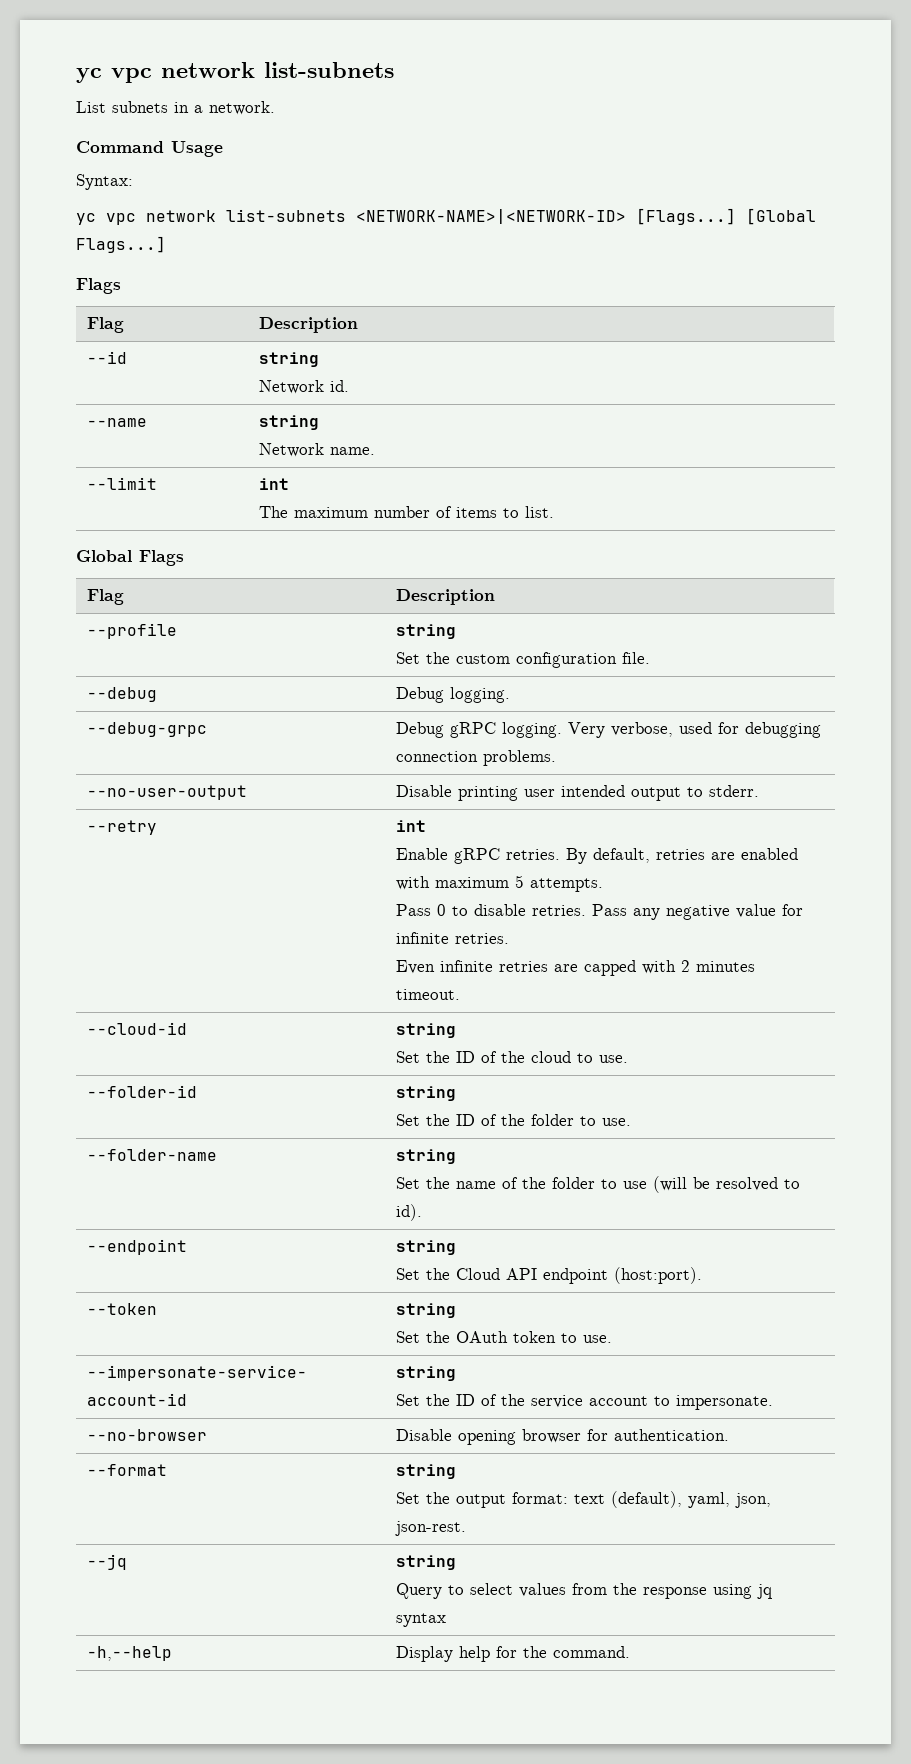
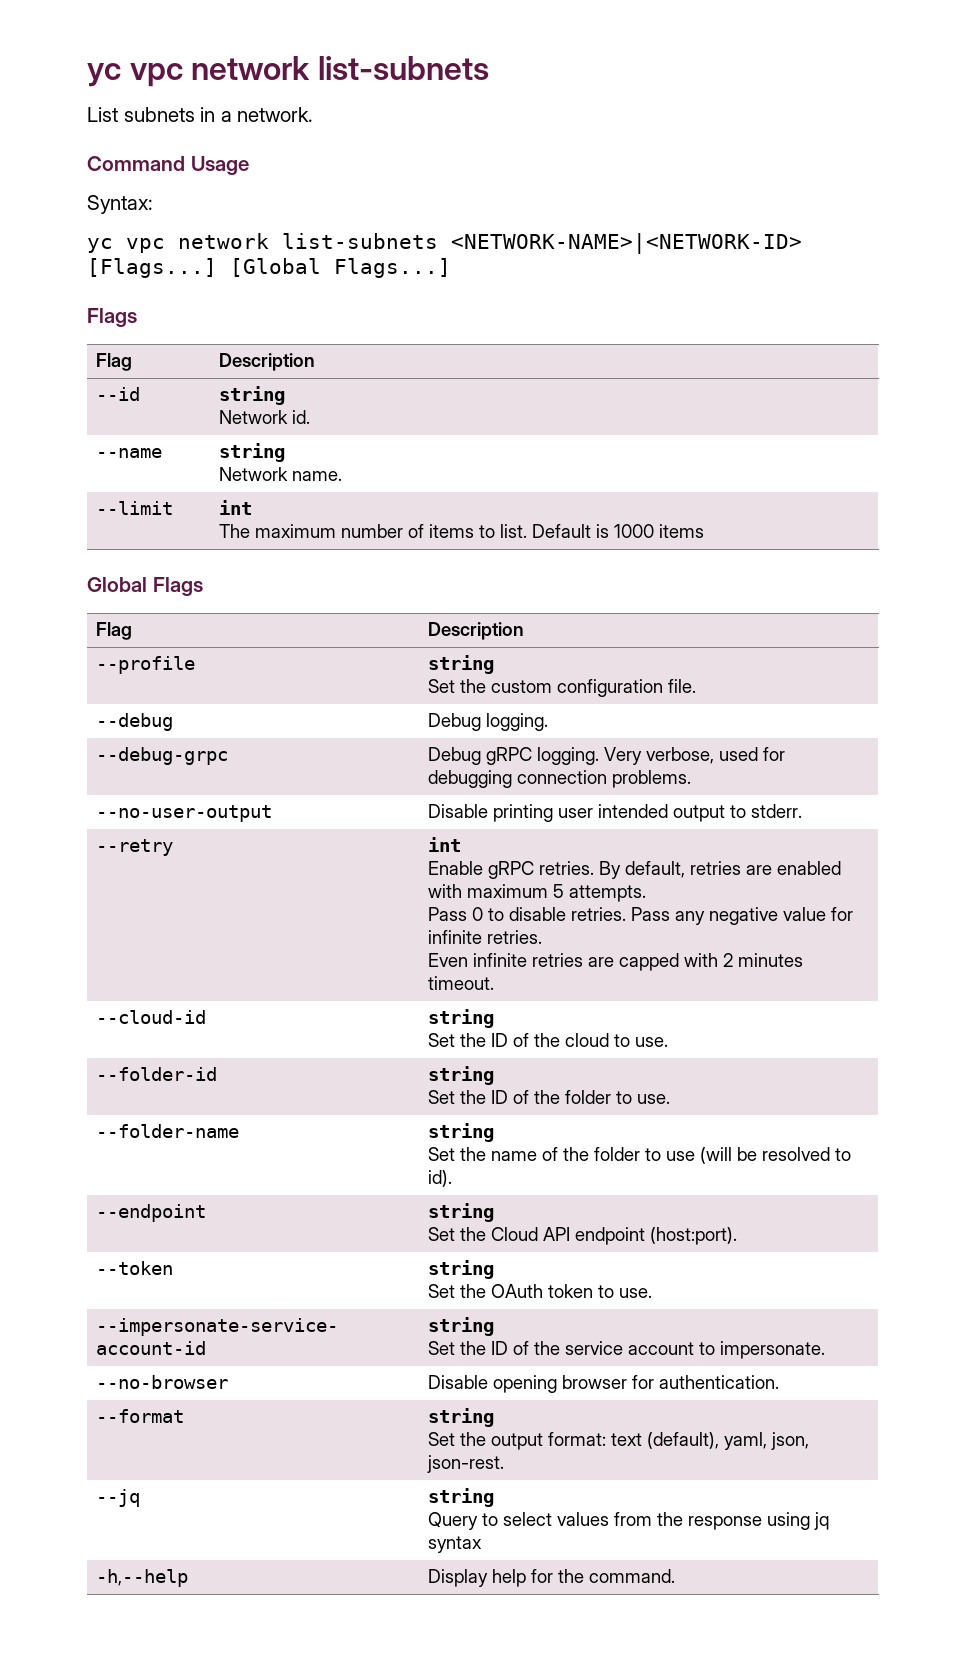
  --limit | int
- The maximum number of items to list.
+ The maximum number of items to list. Default is 1000 items

